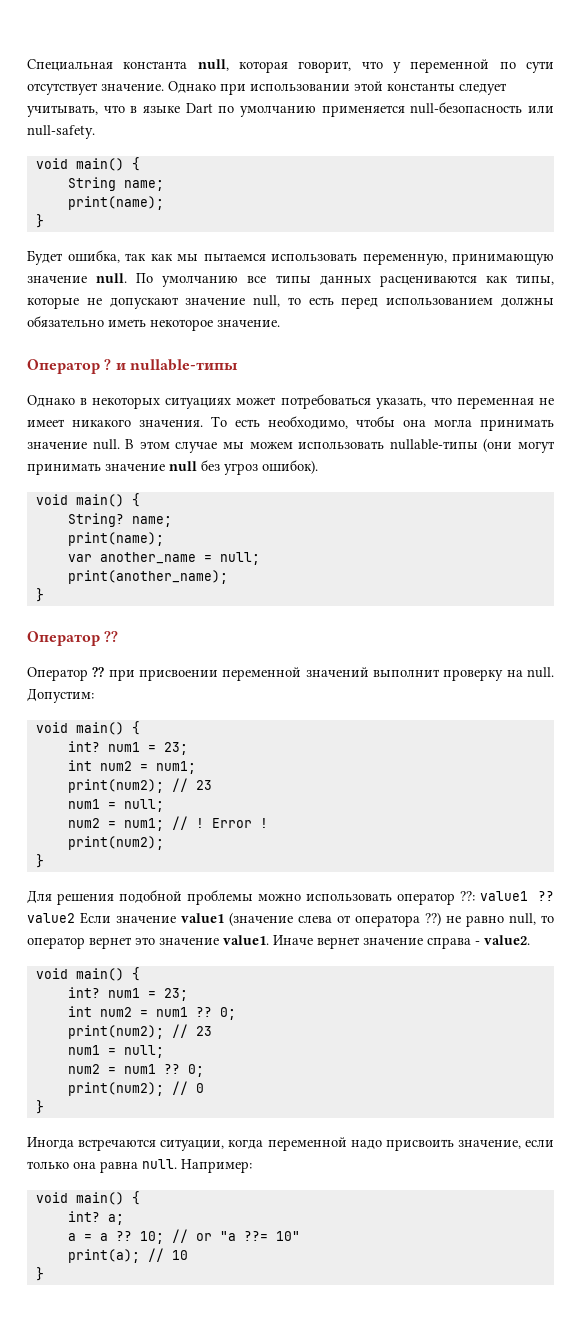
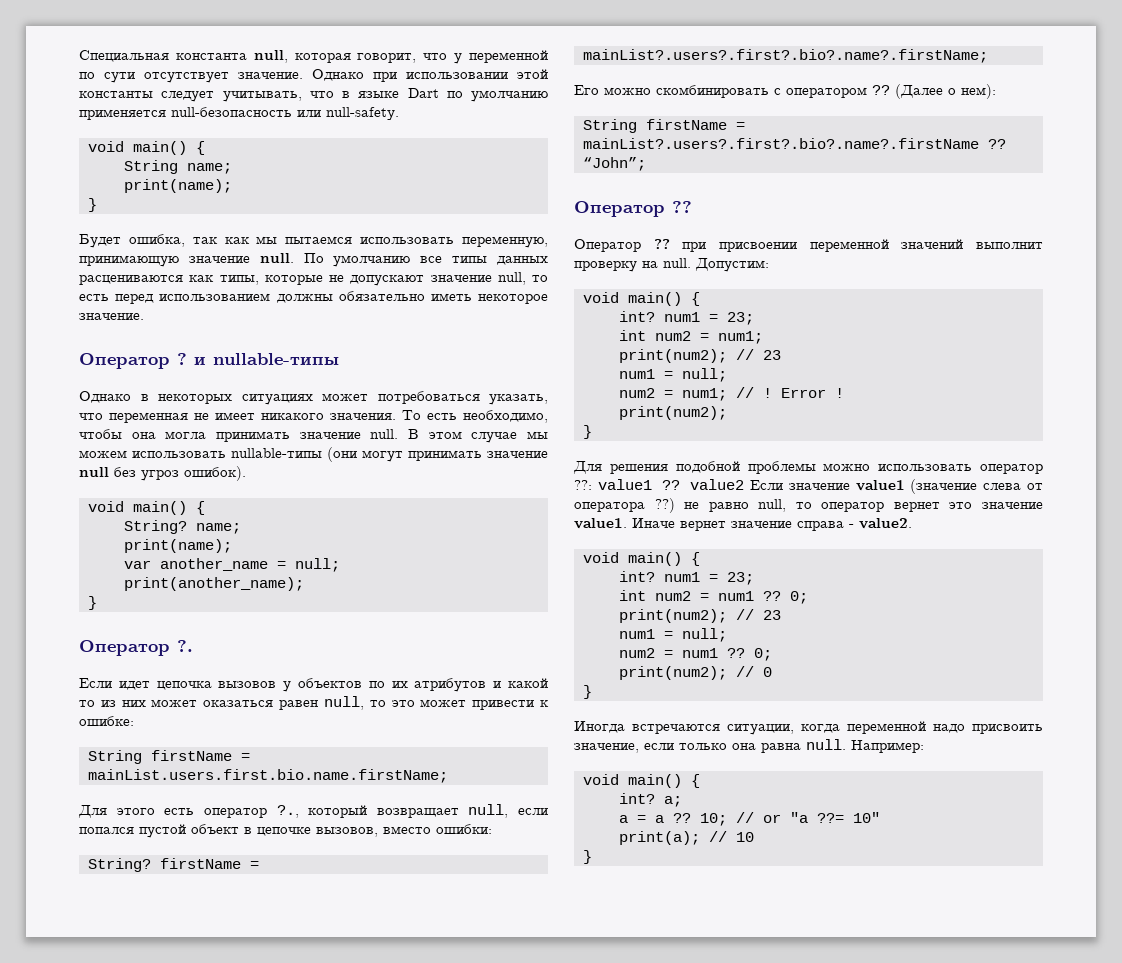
+ Оператор ?.
+ Если идет цепочка вызовов у объектов по их атрибутов и какой то из них может оказаться равен null, то это может привести к ошибке:
+ String firstName = mainList.users.first.bio.name.firstName;
+ Для этого есть оператор ?., который возвращает null, если попался пустой объект в цепочке вызовов, вместо ошибки:
+ String? firstName = mainList?.users?.first?.bio?.name?.firstName;
+ Его можно скомбинировать с оператором ?? (Далее о нем):
+ String firstName = mainList?.users?.first?.bio?.name?.firstName ?? “John”;

